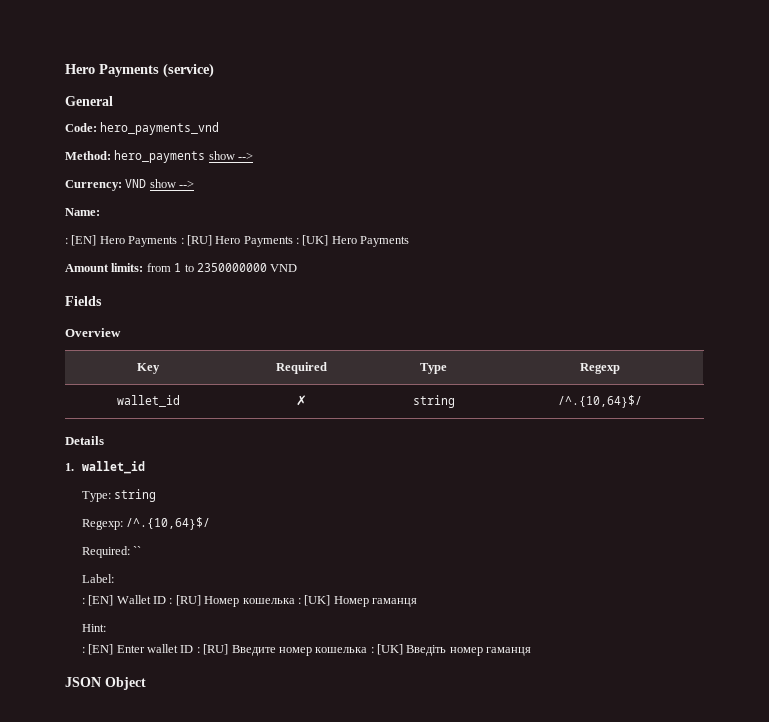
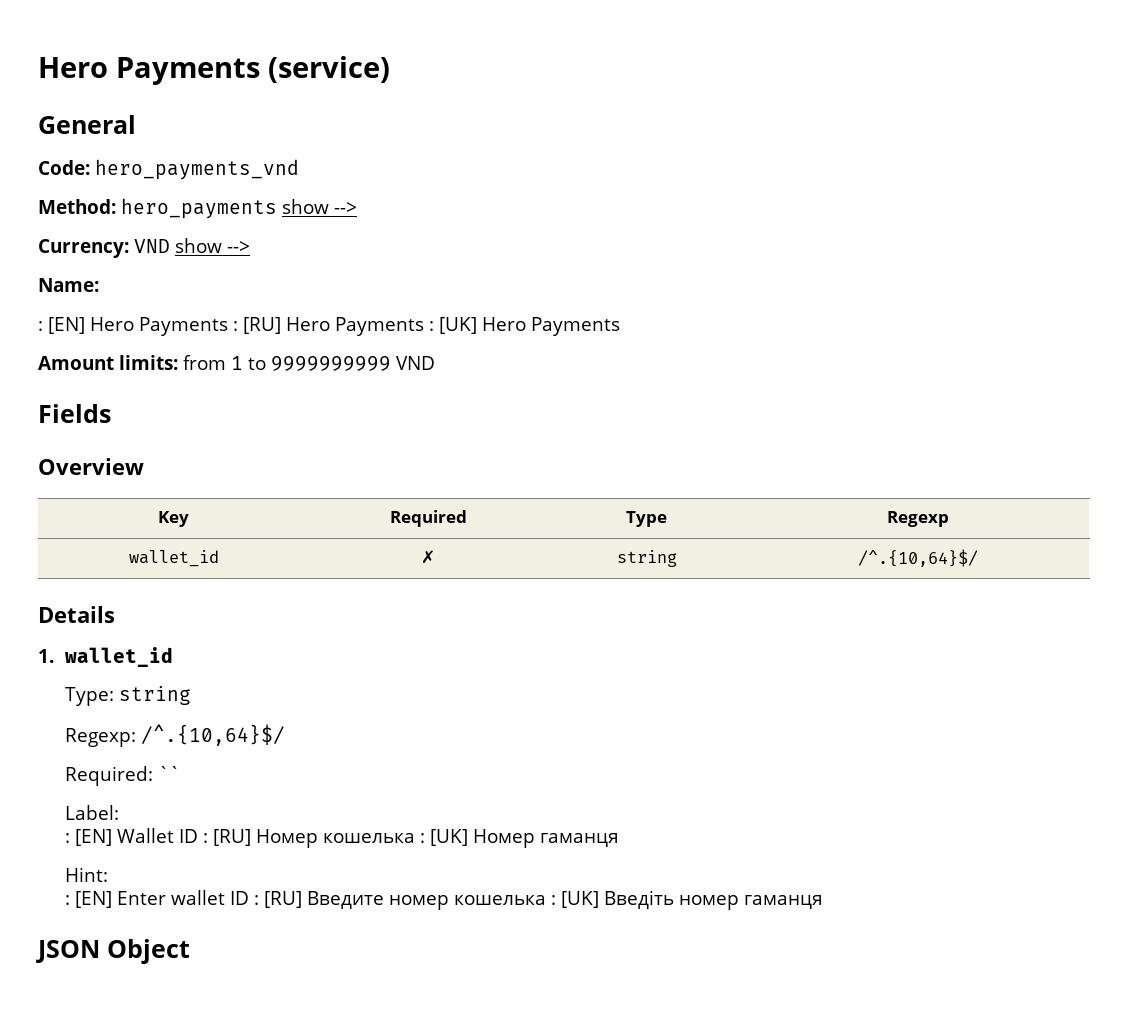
- Amount limits: from 1 to 2350000000 VND
+ Amount limits: from 1 to 9999999999 VND

